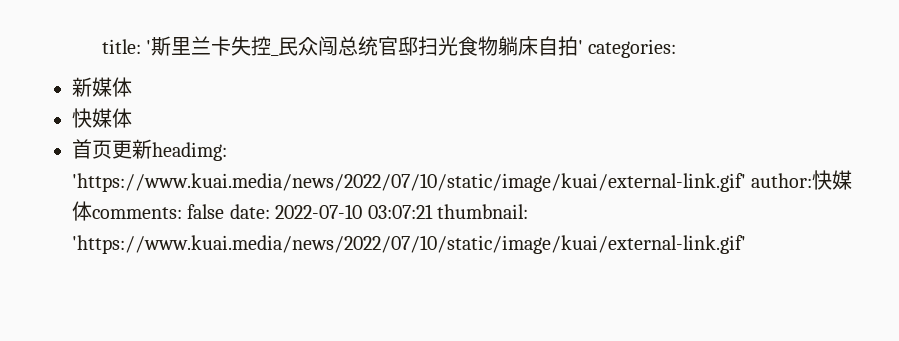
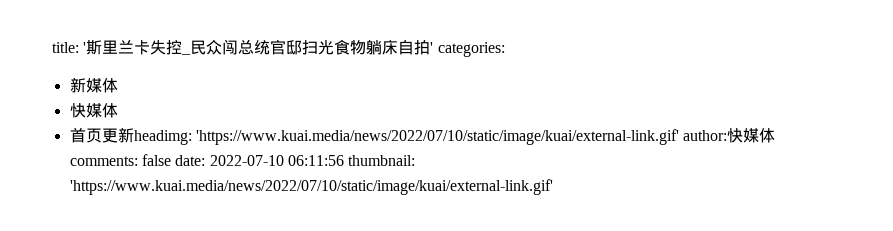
- 首页更新headimg: 'https://www.kuai.media/news/2022/07/10/static/image/kuai/external-link.gif' author:快媒体comments: false date: 2022-07-10 03:07:21 thumbnail: 'https://www.kuai.media/news/2022/07/10/static/image/kuai/external-link.gif'
+ 首页更新headimg: 'https://www.kuai.media/news/2022/07/10/static/image/kuai/external-link.gif' author:快媒体comments: false date: 2022-07-10 06:11:56 thumbnail: 'https://www.kuai.media/news/2022/07/10/static/image/kuai/external-link.gif'

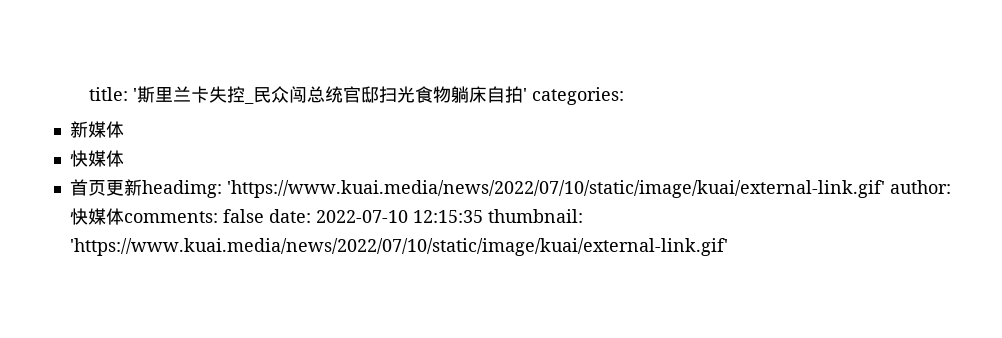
- 首页更新headimg: 'https://www.kuai.media/news/2022/07/10/static/image/kuai/external-link.gif' author:快媒体comments: false date: 2022-07-10 06:11:56 thumbnail: 'https://www.kuai.media/news/2022/07/10/static/image/kuai/external-link.gif'
+ 首页更新headimg: 'https://www.kuai.media/news/2022/07/10/static/image/kuai/external-link.gif' author:快媒体comments: false date: 2022-07-10 12:15:35 thumbnail: 'https://www.kuai.media/news/2022/07/10/static/image/kuai/external-link.gif'

